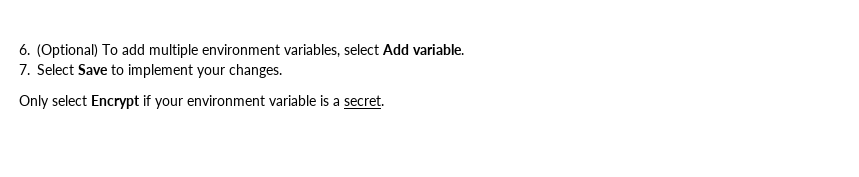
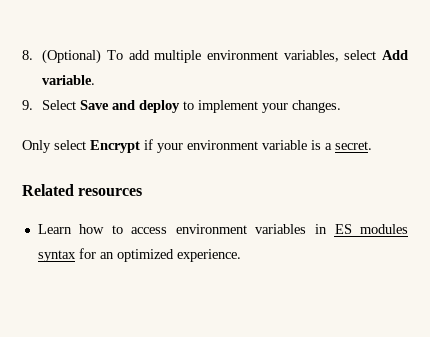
- 6. (Optional) To add multiple environment variables, select Add variable.
+ 8. (Optional) To add multiple environment variables, select Add variable.
- 7. Select Save to implement your changes.
+ 9. Select Save and deploy to implement your changes.
+ Related resources
+ Learn how to access environment variables in ES modules syntax for an optimized experience.

